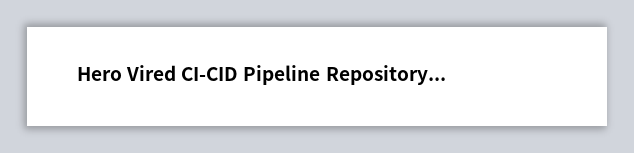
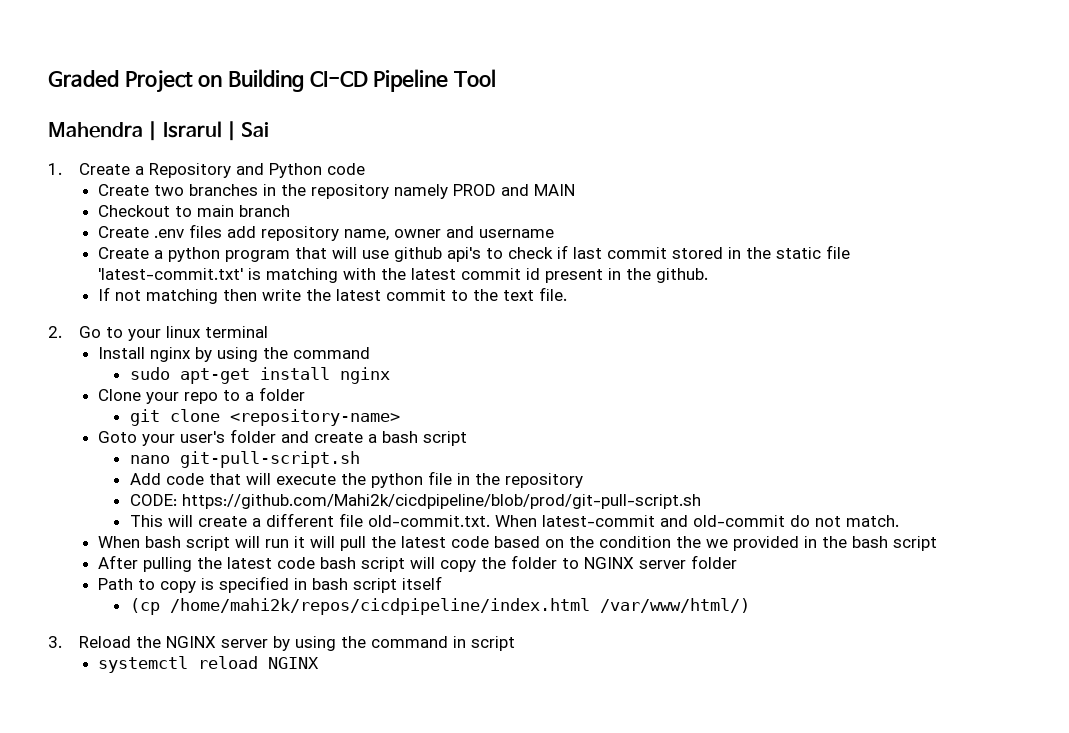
- Hero Vired CI-CID Pipeline Repository...
+ Graded Project on Building CI-CD Pipeline Tool
+ Mahendra | Israrul | Sai
+ 1. Create a Repository and Python code
+ Create two branches in the repository namely PROD and MAIN
+ Checkout to main branch
+ Create .env files add repository name, owner and username
+ Create a python program that will use github api's to check if last commit stored in the static file 'latest-commit.txt' is matching with the latest commit id present in the github.
+ If not matching then write the latest commit to the text file.
+ 2. Go to your linux terminal
+ Install nginx by using the command
+ sudo apt-get install nginx
+ Clone your repo to a folder
+ git clone <repository-name>
+ Goto your user's folder and create a bash script
+ nano git-pull-script.sh
+ Add code that will execute the python file in the repository
+ CODE: https://github.com/Mahi2k/cicdpipeline/blob/prod/git-pull-script.sh
+ This will create a different file old-commit.txt. When latest-commit and old-commit do not match.
+ When bash script will run it will pull the latest code based on the condition the we provided in the bash script
+ After pulling the latest code bash script will copy the folder to NGINX server folder
+ Path to copy is specified in bash script itself
+ (cp /home/mahi2k/repos/cicdpipeline/index.html /var/www/html/)
+ 3. Reload the NGINX server by using the command in script
+ systemctl reload NGINX

